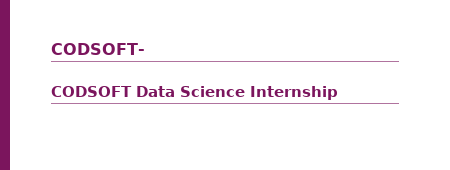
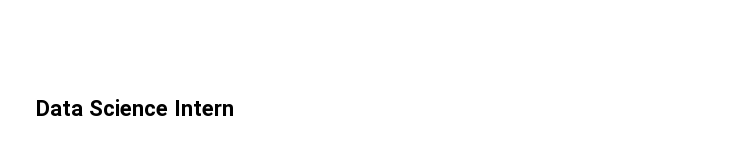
- CODSOFT-
- CODSOFT Data Science Internship
+ Data Science Intern

